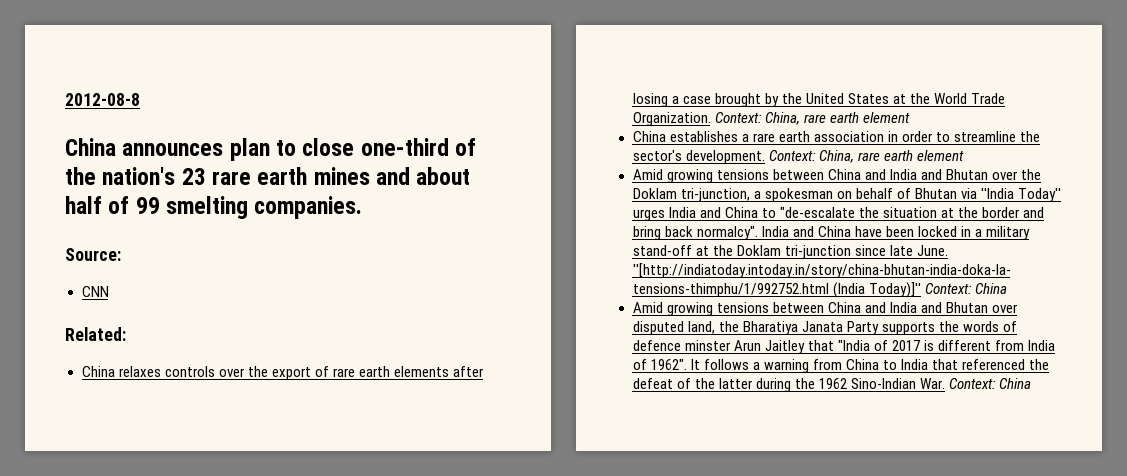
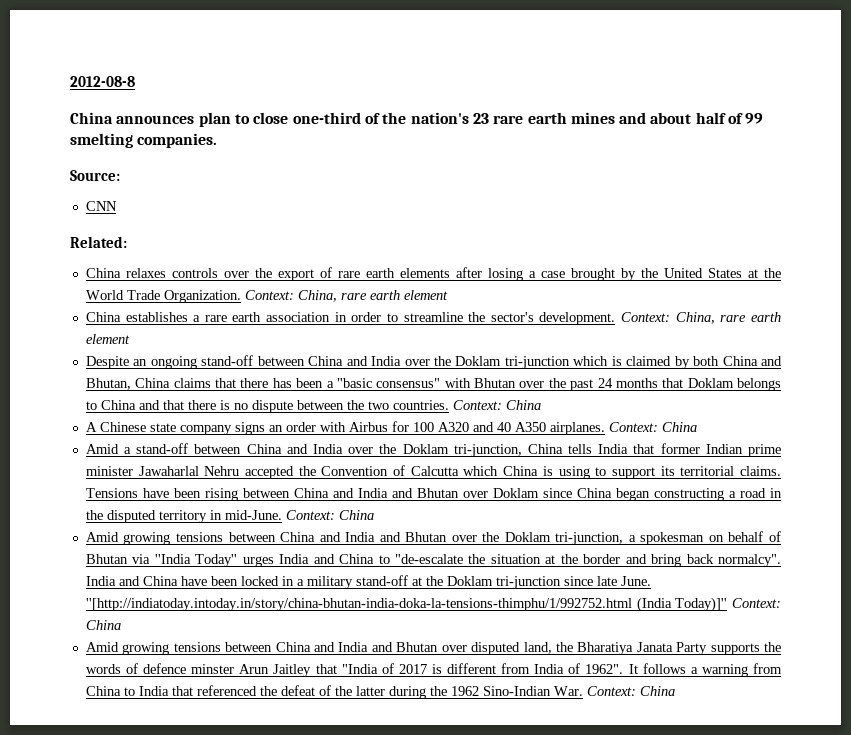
+ Despite an ongoing stand-off between China and India over the Doklam tri-junction which is claimed by both China and Bhutan, China claims that there has been a "basic consensus" with Bhutan over the past 24 months that Doklam belongs to China and that there is no dispute between the two countries. Context: China
+ A Chinese state company signs an order with Airbus for 100 A320 and 40 A350 airplanes. Context: China
+ Amid a stand-off between China and India over the Doklam tri-junction, China tells India that former Indian prime minister Jawaharlal Nehru accepted the Convention of Calcutta which China is using to support its territorial claims. Tensions have been rising between China and India and Bhutan over Doklam since China began constructing a road in the disputed territory in mid-June. Context: China

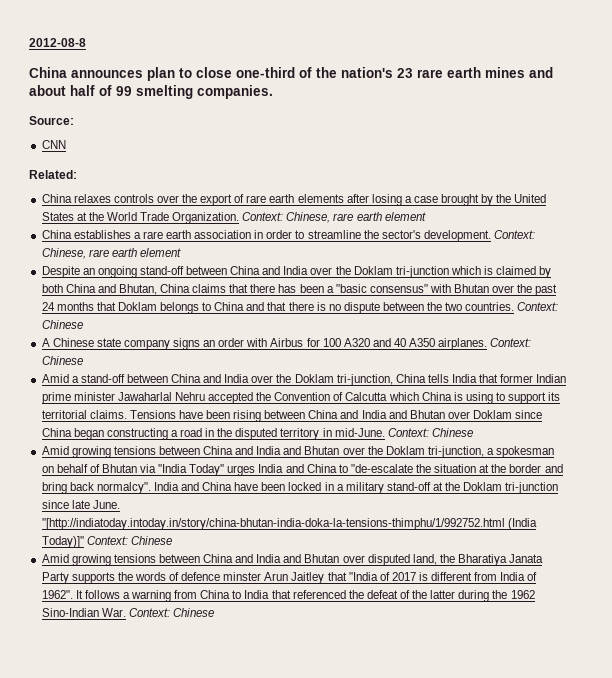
- China relaxes controls over the export of rare earth elements after losing a case brought by the United States at the World Trade Organization. Context: China, rare earth element
+ China relaxes controls over the export of rare earth elements after losing a case brought by the United States at the World Trade Organization. Context: Chinese, rare earth element
- China establishes a rare earth association in order to streamline the sector's development. Context: China, rare earth element
+ China establishes a rare earth association in order to streamline the sector's development. Context: Chinese, rare earth element
- Despite an ongoing stand-off between China and India over the Doklam tri-junction which is claimed by both China and Bhutan, China claims that there has been a "basic consensus" with Bhutan over the past 24 months that Doklam belongs to China and that there is no dispute between the two countries. Context: China
+ Despite an ongoing stand-off between China and India over the Doklam tri-junction which is claimed by both China and Bhutan, China claims that there has been a "basic consensus" with Bhutan over the past 24 months that Doklam belongs to China and that there is no dispute between the two countries. Context: Chinese
- A Chinese state company signs an order with Airbus for 100 A320 and 40 A350 airplanes. Context: China
+ A Chinese state company signs an order with Airbus for 100 A320 and 40 A350 airplanes. Context: Chinese
- Tensions have been rising between China and India and Bhutan over Doklam since China began constructing a road in the disputed territory in mid-June. Context: China
+ Tensions have been rising between China and India and Bhutan over Doklam since China began constructing a road in the disputed territory in mid-June. Context: Chinese
- ''[http://indiatoday.intoday.in/story/china-bhutan-india-doka-la-tensions-thimphu/1/992752.html (India Today)]'' Context: China
+ ''[http://indiatoday.intoday.in/story/china-bhutan-india-doka-la-tensions-thimphu/1/992752.html (India Today)]'' Context: Chinese
- It follows a warning from China to India that referenced the defeat of the latter during the 1962 Sino-Indian War. Context: China
+ It follows a warning from China to India that referenced the defeat of the latter during the 1962 Sino-Indian War. Context: Chinese

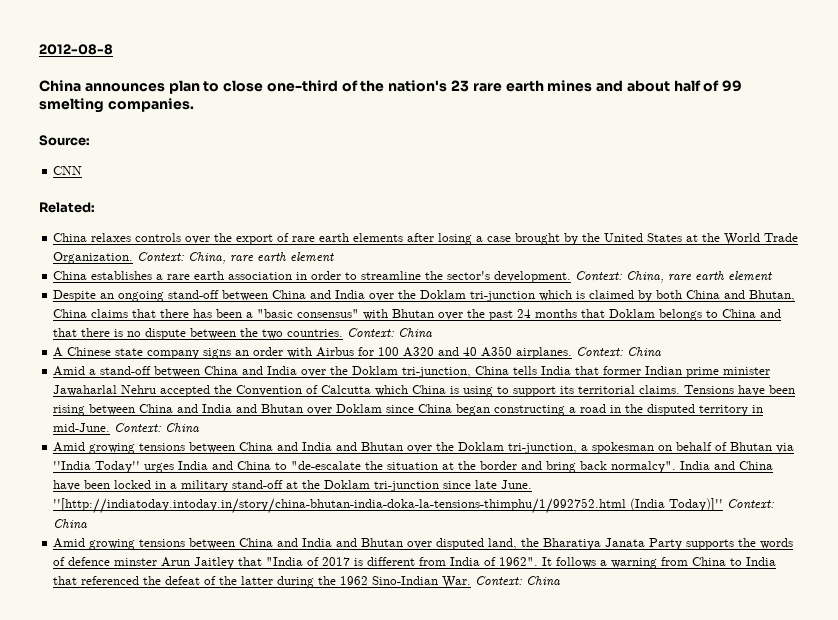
- China relaxes controls over the export of rare earth elements after losing a case brought by the United States at the World Trade Organization. Context: Chinese, rare earth element
+ China relaxes controls over the export of rare earth elements after losing a case brought by the United States at the World Trade Organization. Context: China, rare earth element
- China establishes a rare earth association in order to streamline the sector's development. Context: Chinese, rare earth element
+ China establishes a rare earth association in order to streamline the sector's development. Context: China, rare earth element
- Despite an ongoing stand-off between China and India over the Doklam tri-junction which is claimed by both China and Bhutan, China claims that there has been a "basic consensus" with Bhutan over the past 24 months that Doklam belongs to China and that there is no dispute between the two countries. Context: Chinese
+ Despite an ongoing stand-off between China and India over the Doklam tri-junction which is claimed by both China and Bhutan, China claims that there has been a "basic consensus" with Bhutan over the past 24 months that Doklam belongs to China and that there is no dispute between the two countries. Context: China
- A Chinese state company signs an order with Airbus for 100 A320 and 40 A350 airplanes. Context: Chinese
+ A Chinese state company signs an order with Airbus for 100 A320 and 40 A350 airplanes. Context: China
- Tensions have been rising between China and India and Bhutan over Doklam since China began constructing a road in the disputed territory in mid-June. Context: Chinese
+ Tensions have been rising between China and India and Bhutan over Doklam since China began constructing a road in the disputed territory in mid-June. Context: China
- ''[http://indiatoday.intoday.in/story/china-bhutan-india-doka-la-tensions-thimphu/1/992752.html (India Today)]'' Context: Chinese
+ ''[http://indiatoday.intoday.in/story/china-bhutan-india-doka-la-tensions-thimphu/1/992752.html (India Today)]'' Context: China
- It follows a warning from China to India that referenced the defeat of the latter during the 1962 Sino-Indian War. Context: Chinese
+ It follows a warning from China to India that referenced the defeat of the latter during the 1962 Sino-Indian War. Context: China

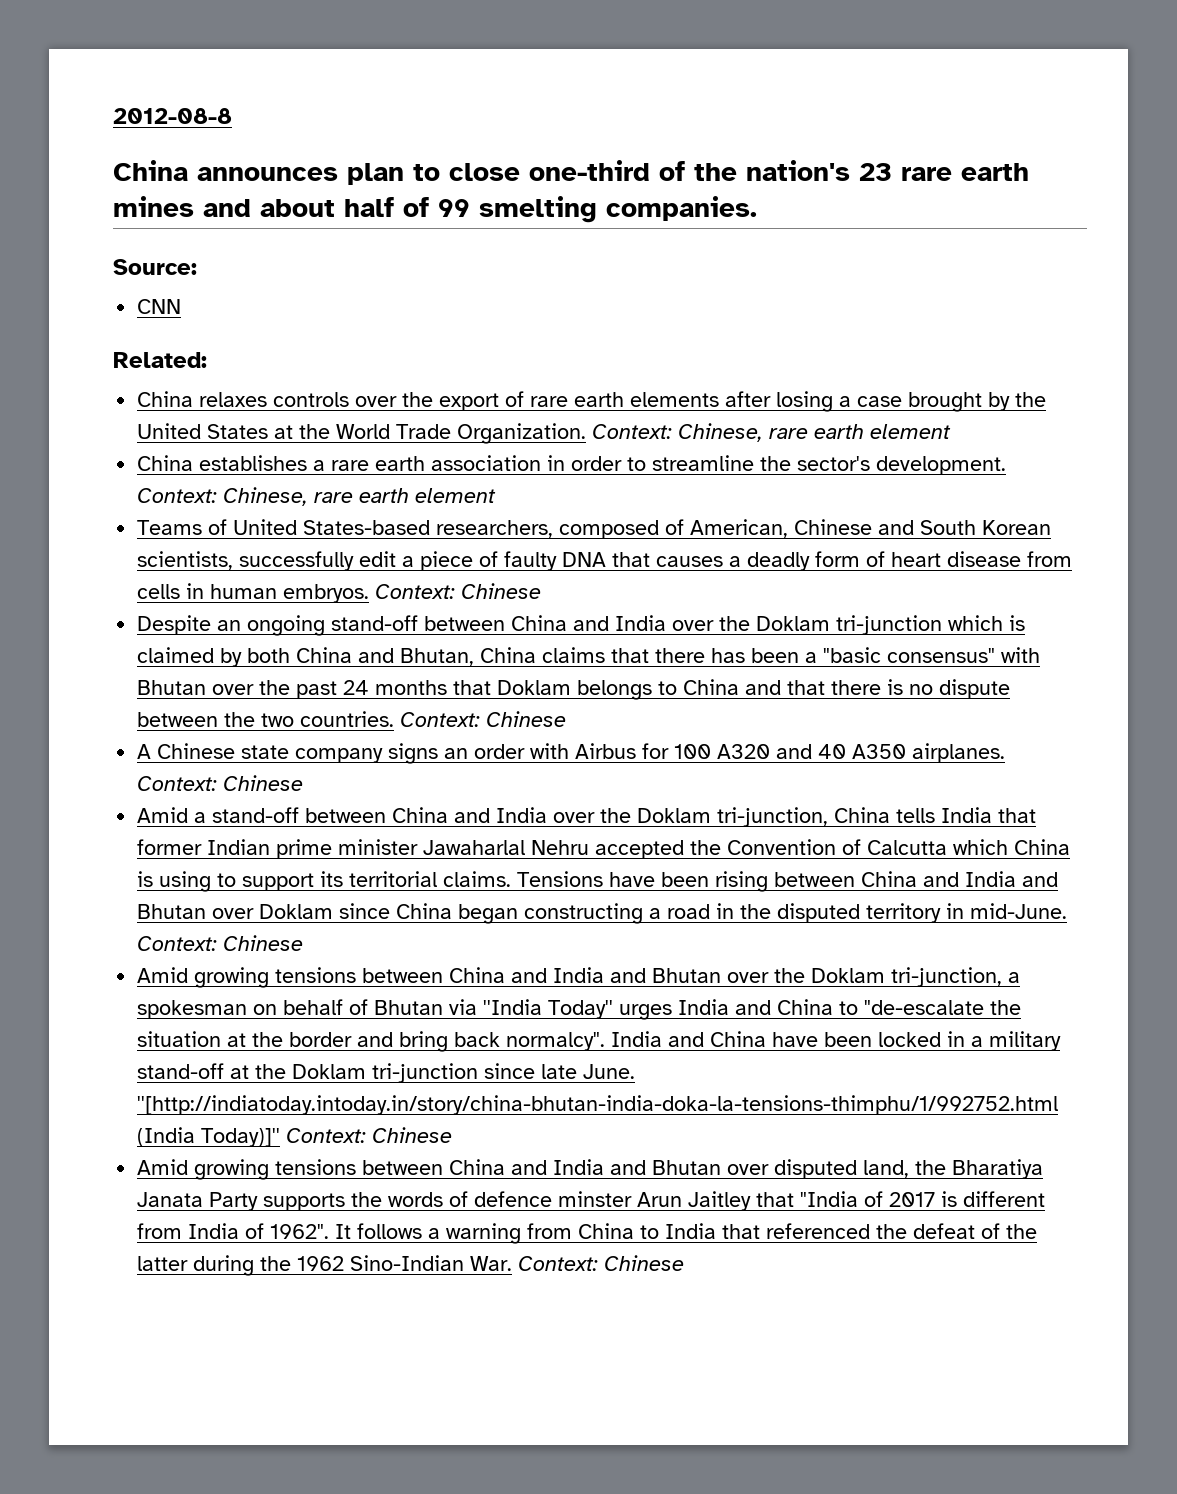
- China relaxes controls over the export of rare earth elements after losing a case brought by the United States at the World Trade Organization. Context: China, rare earth element
+ China relaxes controls over the export of rare earth elements after losing a case brought by the United States at the World Trade Organization. Context: Chinese, rare earth element
- China establishes a rare earth association in order to streamline the sector's development. Context: China, rare earth element
+ China establishes a rare earth association in order to streamline the sector's development. Context: Chinese, rare earth element
+ Teams of United States-based researchers, composed of American, Chinese and South Korean scientists, successfully edit a piece of faulty DNA that causes a deadly form of heart disease from cells in human embryos. Context: Chinese
- Despite an ongoing stand-off between China and India over the Doklam tri-junction which is claimed by both China and Bhutan, China claims that there has been a "basic consensus" with Bhutan over the past 24 months that Doklam belongs to China and that there is no dispute between the two countries. Context: China
+ Despite an ongoing stand-off between China and India over the Doklam tri-junction which is claimed by both China and Bhutan, China claims that there has been a "basic consensus" with Bhutan over the past 24 months that Doklam belongs to China and that there is no dispute between the two countries. Context: Chinese
- A Chinese state company signs an order with Airbus for 100 A320 and 40 A350 airplanes. Context: China
+ A Chinese state company signs an order with Airbus for 100 A320 and 40 A350 airplanes. Context: Chinese
- Tensions have been rising between China and India and Bhutan over Doklam since China began constructing a road in the disputed territory in mid-June. Context: China
+ Tensions have been rising between China and India and Bhutan over Doklam since China began constructing a road in the disputed territory in mid-June. Context: Chinese
- ''[http://indiatoday.intoday.in/story/china-bhutan-india-doka-la-tensions-thimphu/1/992752.html (India Today)]'' Context: China
+ ''[http://indiatoday.intoday.in/story/china-bhutan-india-doka-la-tensions-thimphu/1/992752.html (India Today)]'' Context: Chinese
- It follows a warning from China to India that referenced the defeat of the latter during the 1962 Sino-Indian War. Context: China
+ It follows a warning from China to India that referenced the defeat of the latter during the 1962 Sino-Indian War. Context: Chinese

